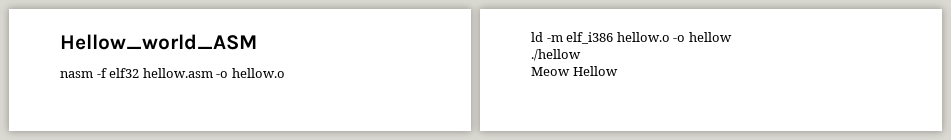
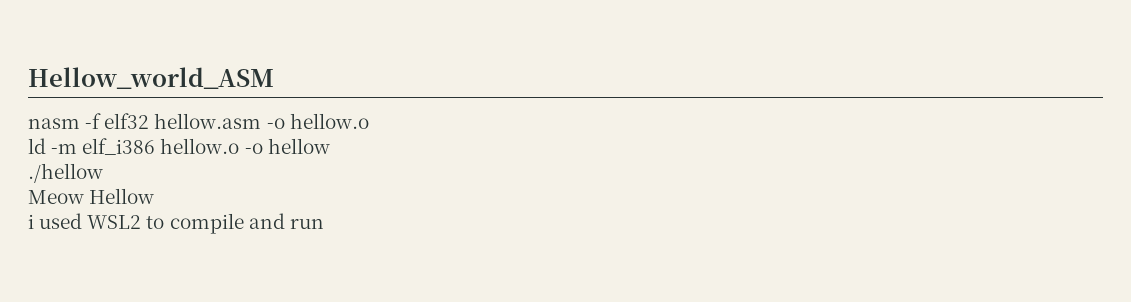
+ i used WSL2 to compile and run

